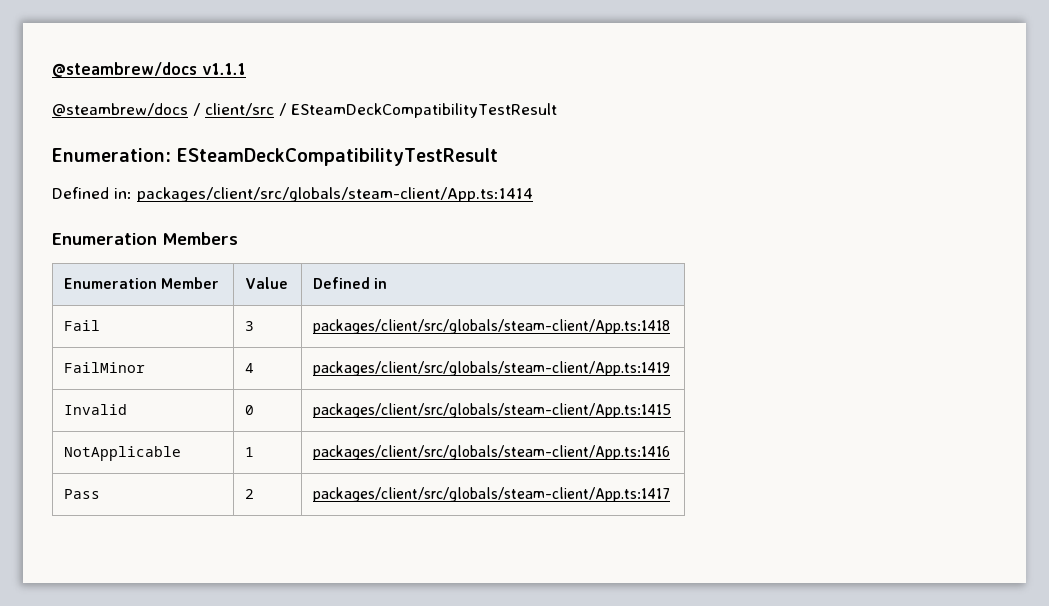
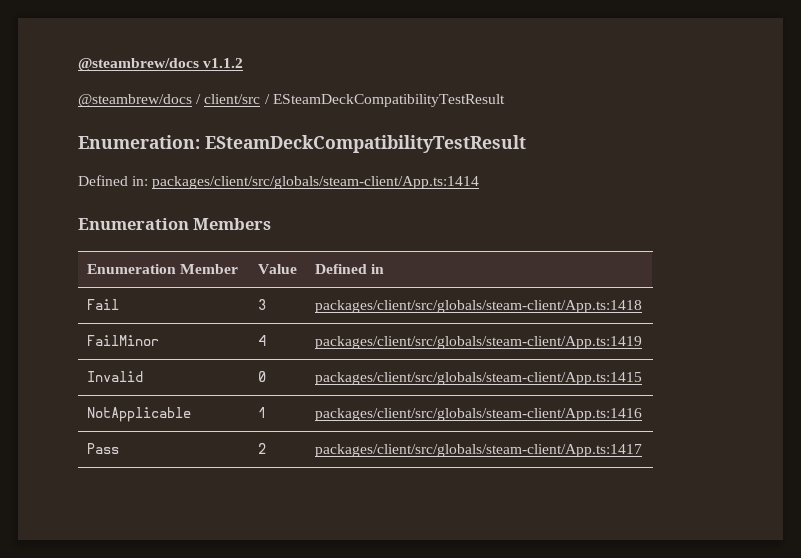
- @steambrew/docs v1.1.1
+ @steambrew/docs v1.1.2

